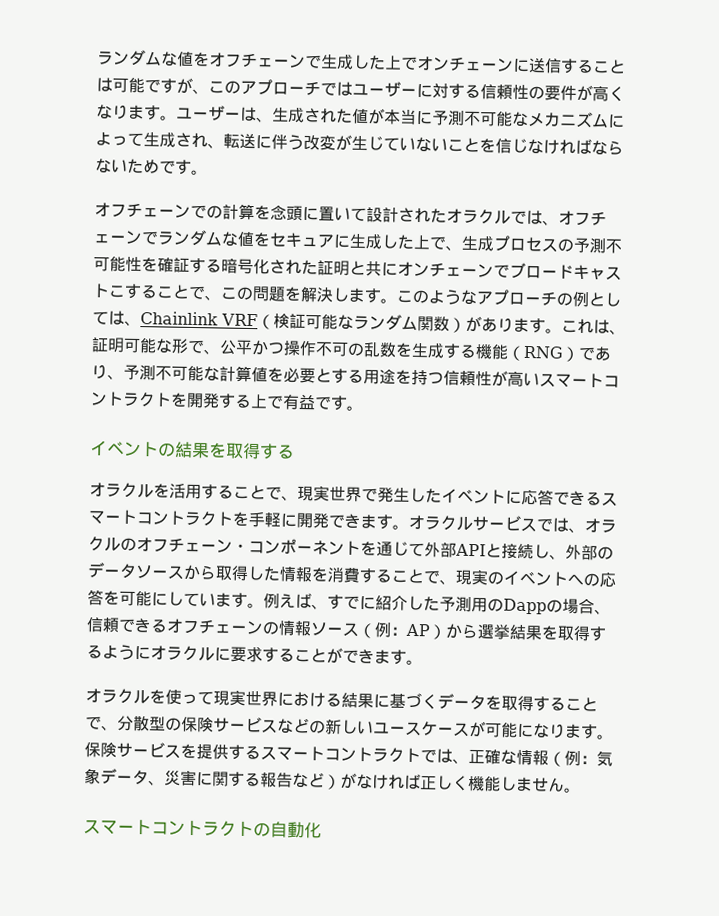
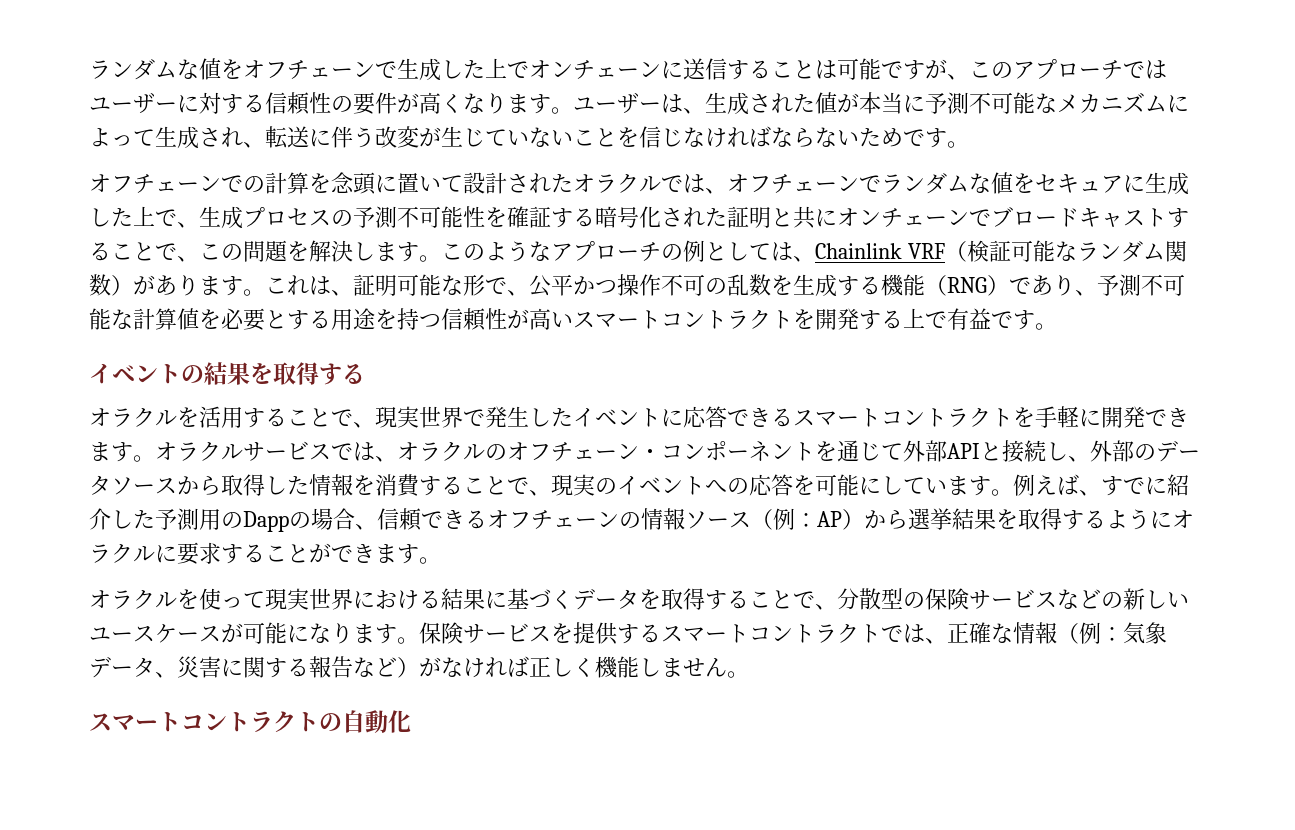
- オフチェーンでの計算を念頭に置いて設計されたオラクルでは、オフチェーンでランダムな値をセキュアに生成した上で、生成プロセスの予測不可能性を確証する暗号化された証明と共にオンチェーンでブロードキャストこすることで、この問題を解決します。
+ オフチェーンでの計算を念頭に置いて設計されたオラクルでは、オフチェーンでランダムな値をセキュアに生成した上で、生成プロセスの予測不可能性を確証する暗号化された証明と共にオンチェーンでブロードキャストすることで、この問題を解決します。

